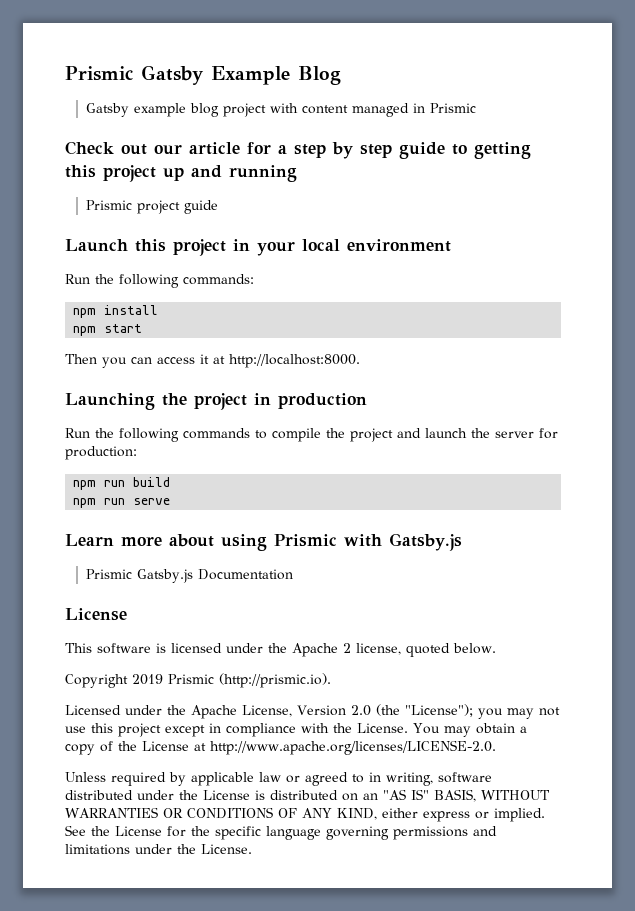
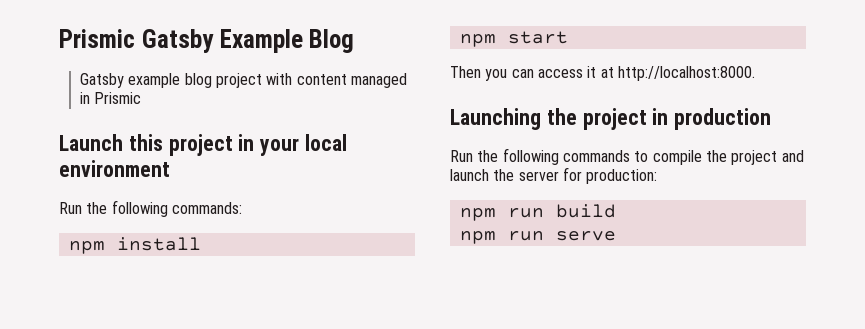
- Check out our article for a step by step guide to getting this project up and running
- Prismic project guide
- Learn more about using Prismic with Gatsby.js
- Prismic Gatsby.js Documentation
- License
- This software is licensed under the Apache 2 license, quoted below.
- Copyright 2019 Prismic (http://prismic.io).
- Licensed under the Apache License, Version 2.0 (the "License"); you may not use this project except in compliance with the License. You may obtain a copy of the License at http://www.apache.org/licenses/LICENSE-2.0.
- Unless required by applicable law or agreed to in writing, software distributed under the License is distributed on an "AS IS" BASIS, WITHOUT WARRANTIES OR CONDITIONS OF ANY KIND, either express or implied. See the License for the specific language governing permissions and limitations under the License.

